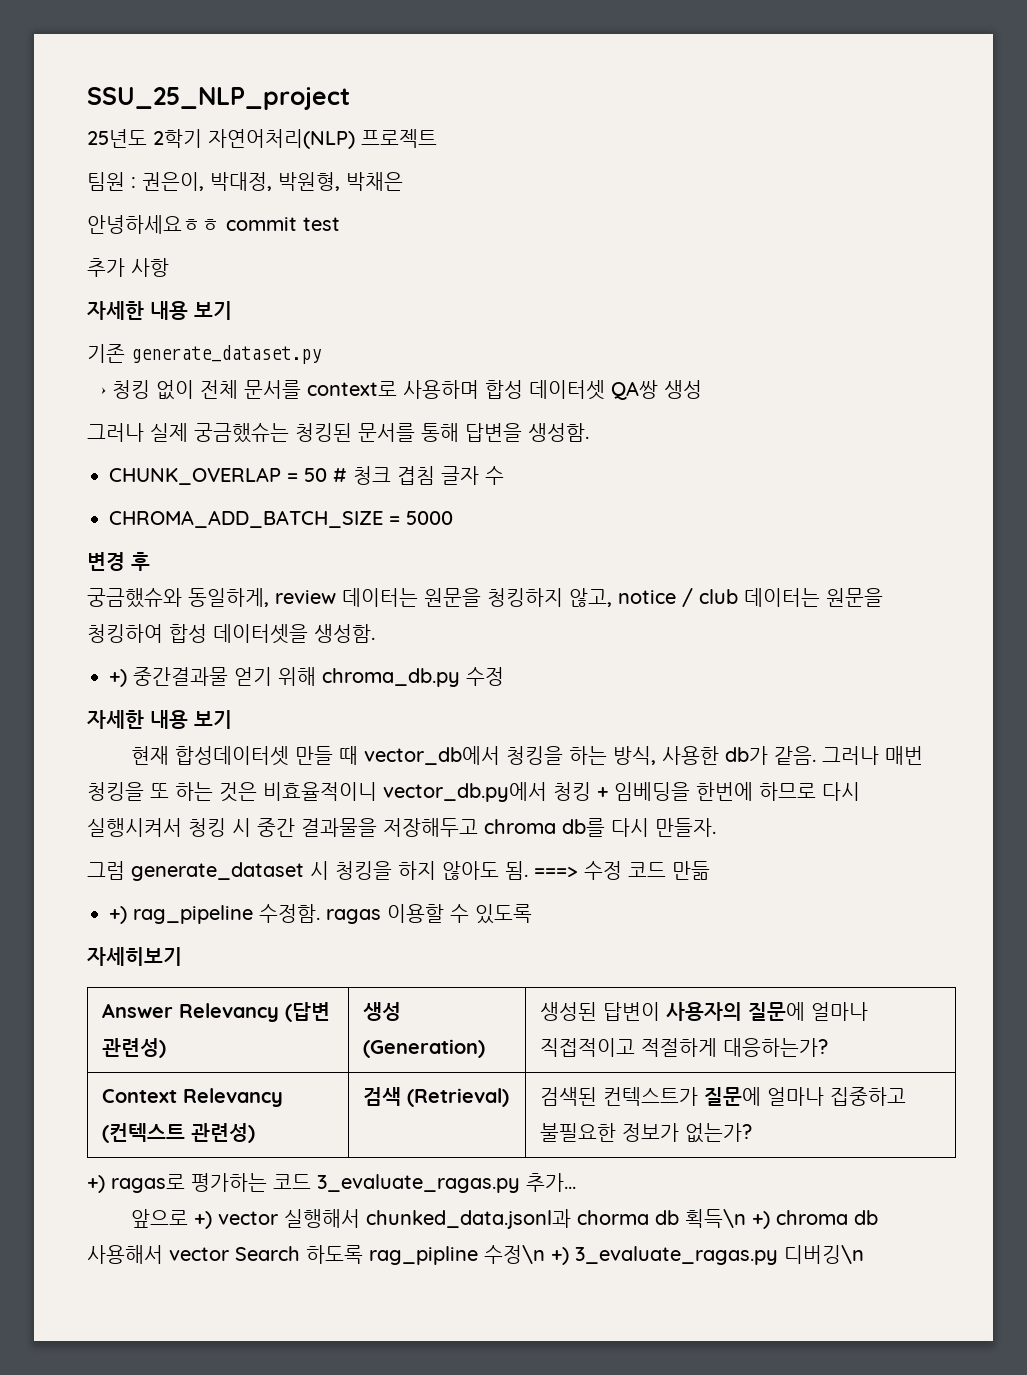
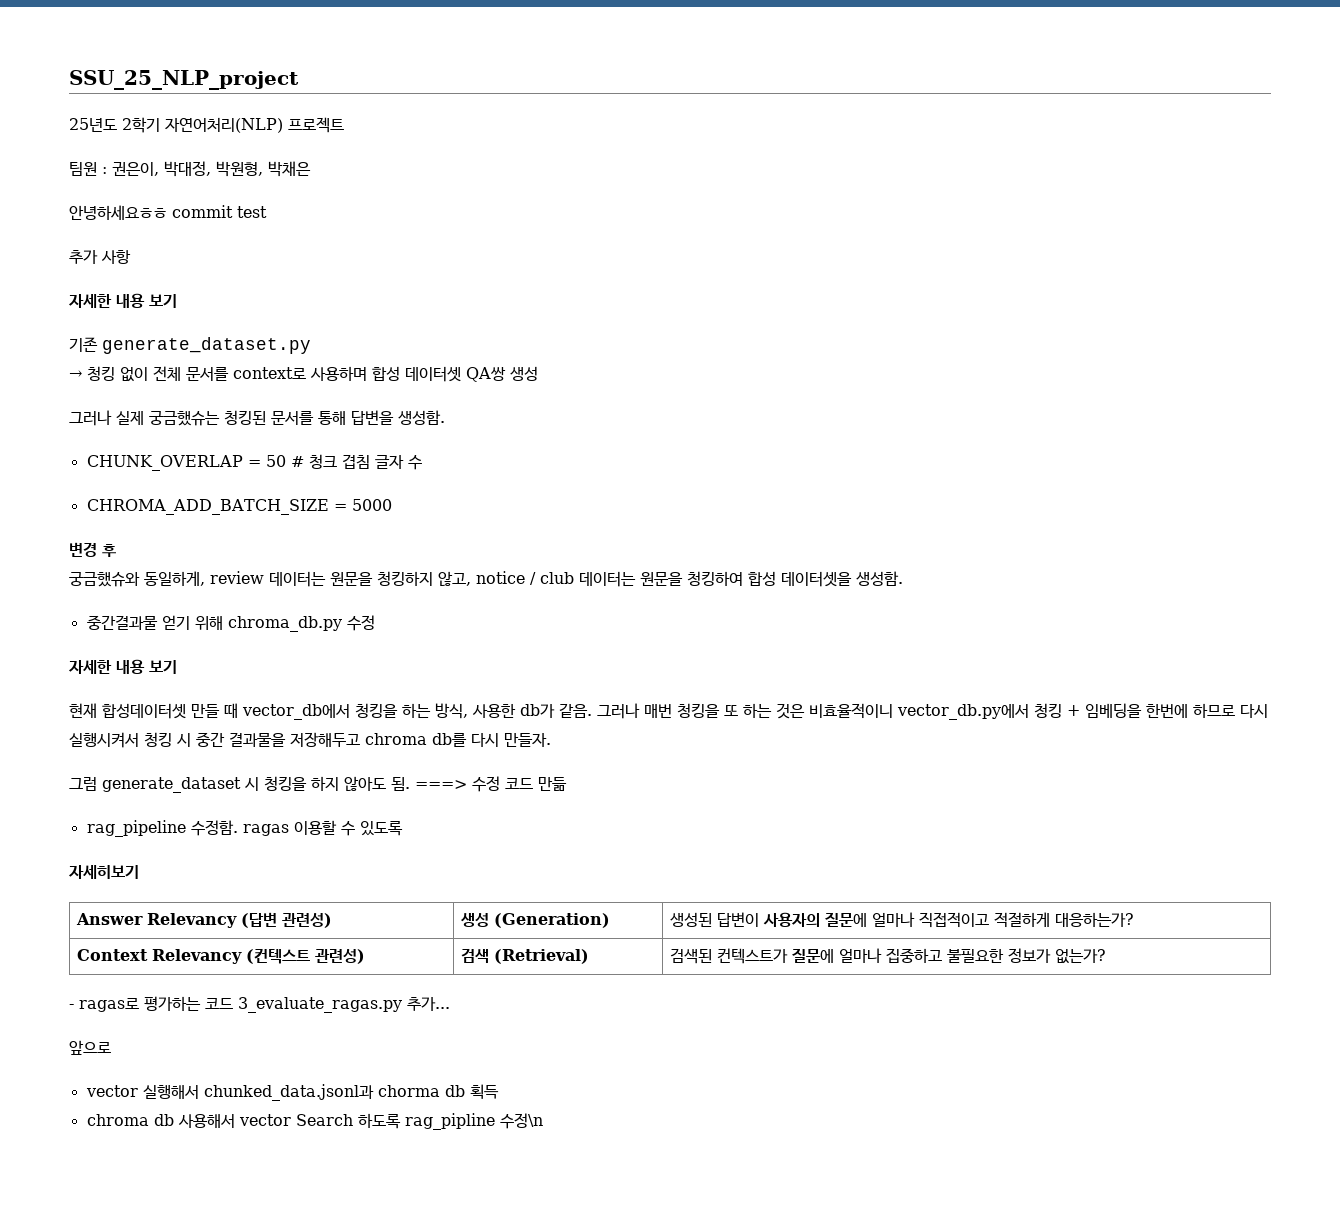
- +) 중간결과물 얻기 위해 chroma_db.py 수정
+ 중간결과물 얻기 위해 chroma_db.py 수정
- +) rag_pipeline 수정함. ragas 이용할 수 있도록
+ rag_pipeline 수정함. ragas 이용할 수 있도록
- +) ragas로 평가하는 코드 3_evaluate_ragas.py 추가...
+ - ragas로 평가하는 코드 3_evaluate_ragas.py 추가...
- 앞으로 +) vector 실행해서 chunked_data.jsonl과 chorma db 획득\n +) chroma db 사용해서 vector Search 하도록 rag_pipline 수정\n +) 3_evaluate_ragas.py 디버깅\n
+ 앞으로
+ vector 실행해서 chunked_data.jsonl과 chorma db 획득
+ chroma db 사용해서 vector Search 하도록 rag_pipline 수정\n

